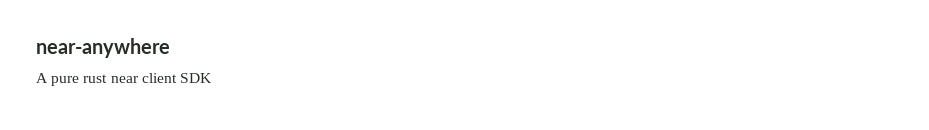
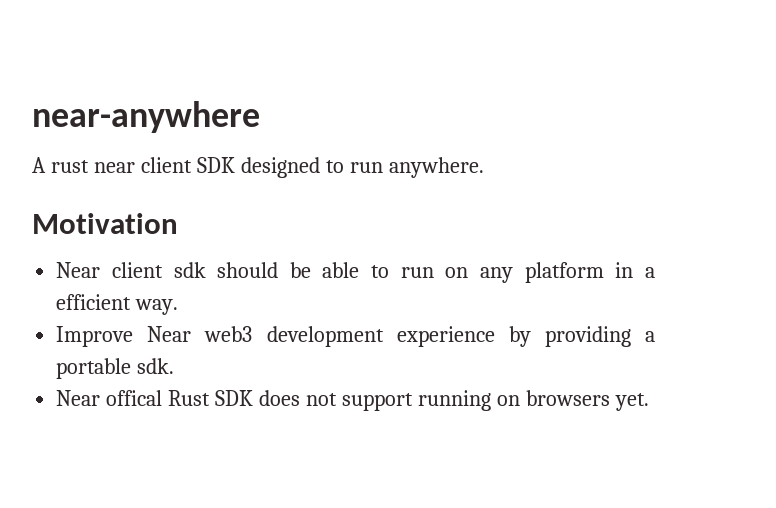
- A pure rust near client SDK
+ A rust near client SDK designed to run anywhere.
+ Motivation
+ Near client sdk should be able to run on any platform in a efficient way.
+ Improve Near web3 development experience by providing a portable sdk.
+ Near offical Rust SDK does not support running on browsers yet.

